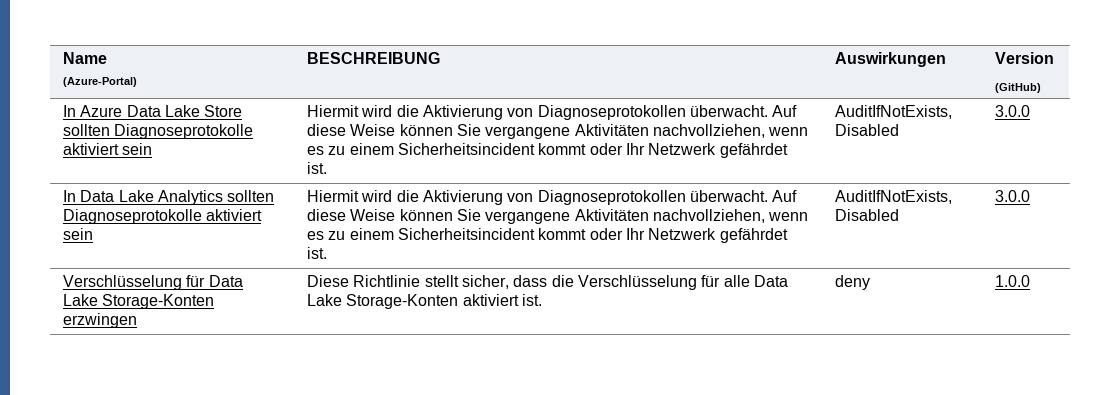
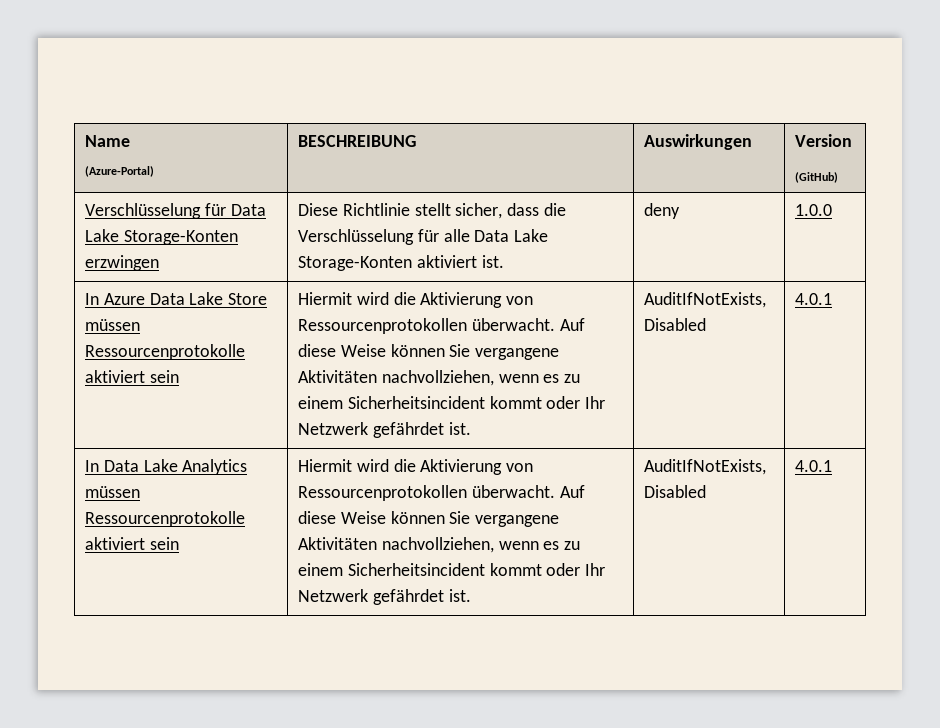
- In Azure Data Lake Store sollten Diagnoseprotokolle aktiviert sein | Hiermit wird die Aktivierung von Diagnoseprotokollen überwacht. Auf diese Weise können Sie vergangene Aktivitäten nachvollziehen, wenn es zu einem Sicherheitsincident kommt oder Ihr Netzwerk gefährdet ist. | AuditIfNotExists, Disabled | 3.0.0
- In Data Lake Analytics sollten Diagnoseprotokolle aktiviert sein | Hiermit wird die Aktivierung von Diagnoseprotokollen überwacht. Auf diese Weise können Sie vergangene Aktivitäten nachvollziehen, wenn es zu einem Sicherheitsincident kommt oder Ihr Netzwerk gefährdet ist. | AuditIfNotExists, Disabled | 3.0.0
+ In Azure Data Lake Store müssen Ressourcenprotokolle aktiviert sein | Hiermit wird die Aktivierung von Ressourcenprotokollen überwacht. Auf diese Weise können Sie vergangene Aktivitäten nachvollziehen, wenn es zu einem Sicherheitsincident kommt oder Ihr Netzwerk gefährdet ist. | AuditIfNotExists, Disabled | 4.0.1
+ In Data Lake Analytics müssen Ressourcenprotokolle aktiviert sein | Hiermit wird die Aktivierung von Ressourcenprotokollen überwacht. Auf diese Weise können Sie vergangene Aktivitäten nachvollziehen, wenn es zu einem Sicherheitsincident kommt oder Ihr Netzwerk gefährdet ist. | AuditIfNotExists, Disabled | 4.0.1

